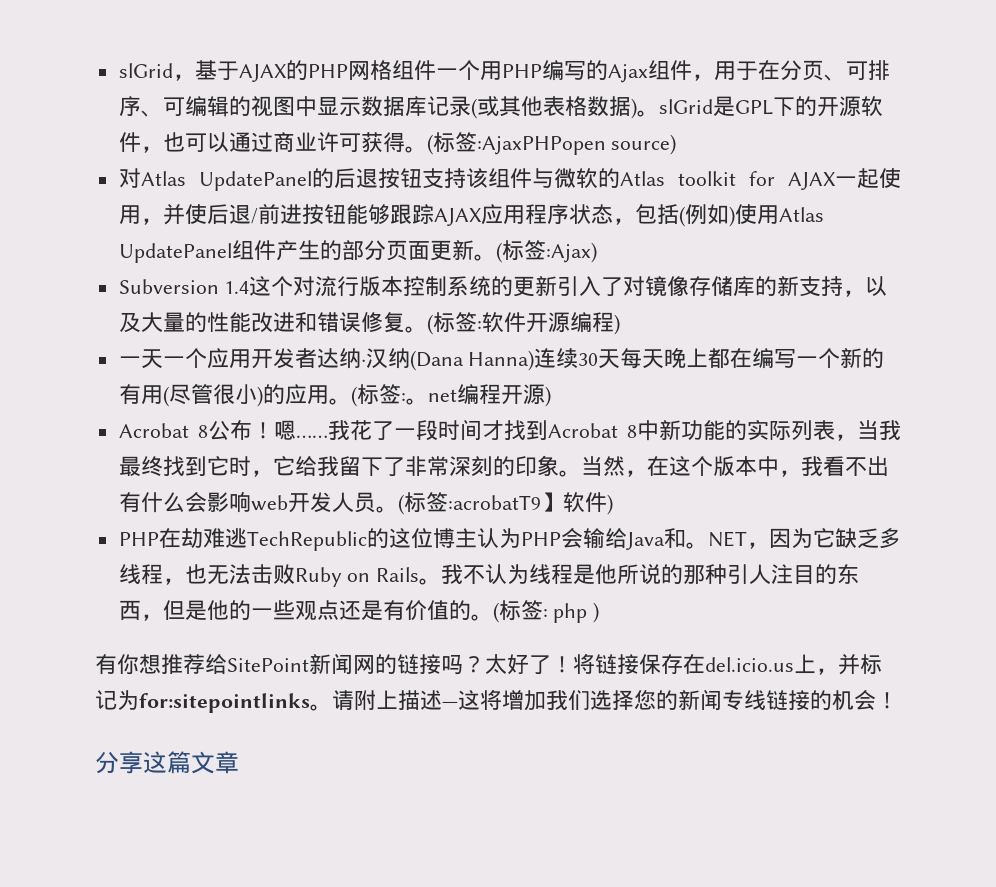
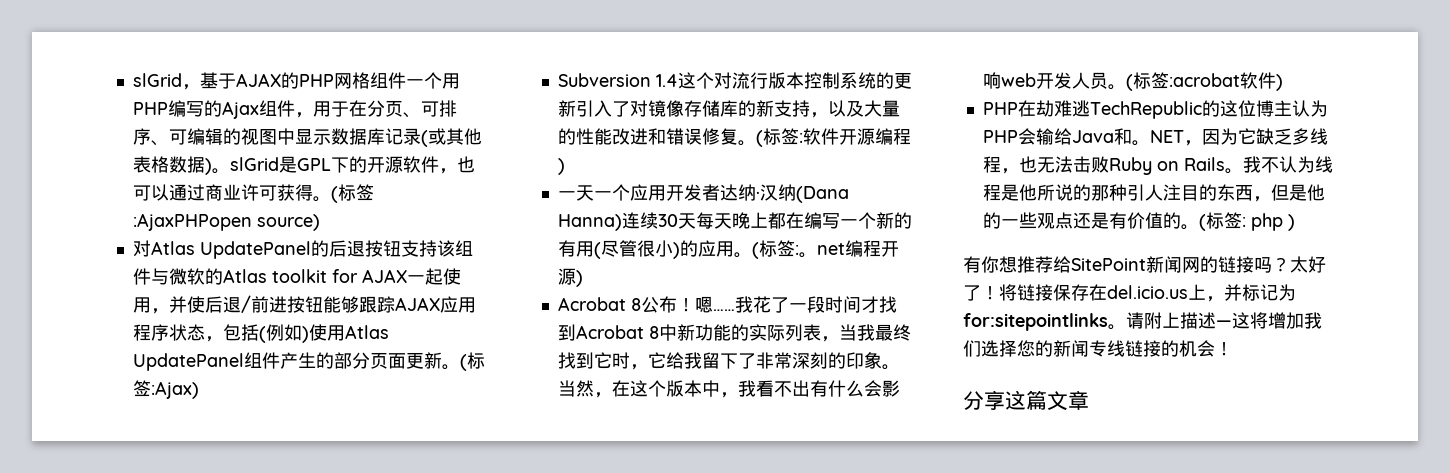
- (标签:acrobatT9】软件)
+ (标签:acrobat软件)

